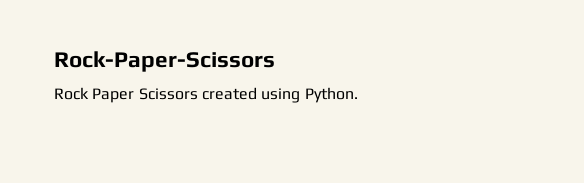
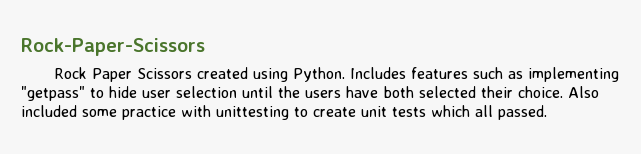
+ Includes features such as implementing "getpass" to hide user selection until the users have both selected their choice. Also included some practice with unittesting to create unit tests which all passed.

